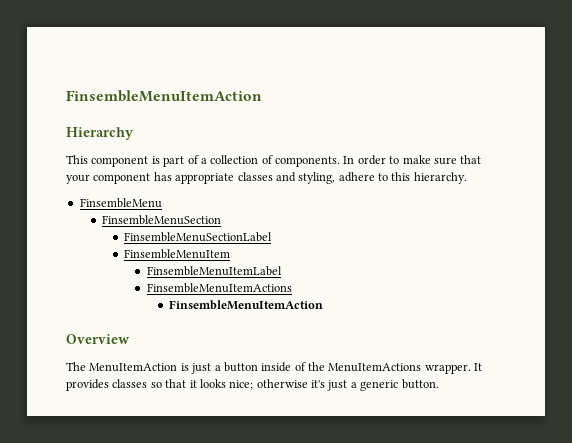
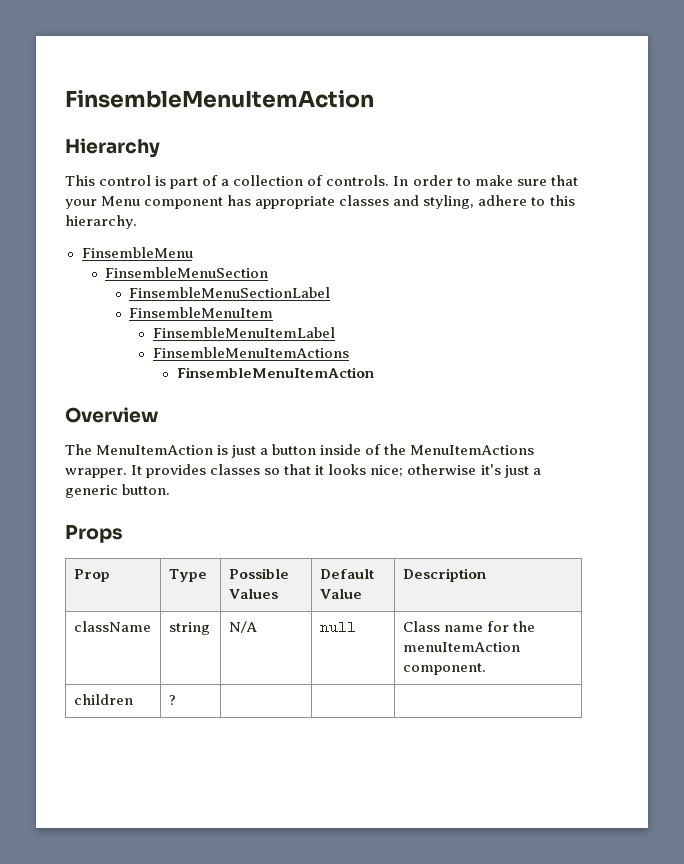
- This component is part of a collection of components.
+ This control is part of a collection of controls.
- In order to make sure that your component has appropriate classes and styling, adhere to this hierarchy.
+ In order to make sure that your Menu component has appropriate classes and styling, adhere to this hierarchy.
+ Props
+ Prop | Type | Possible Values | Default Value | Description
+ className | string | N/A | null | Class name for the menuItemAction component.
+ children | ? | | |

